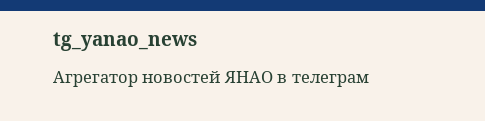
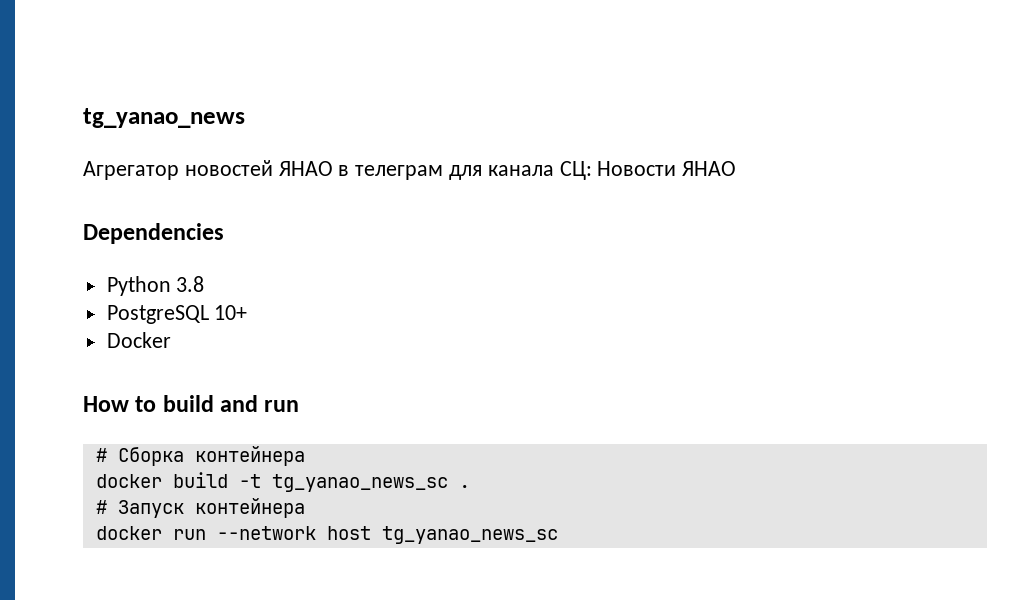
- Агрегатор новостей ЯНАО в телеграм
+ Агрегатор новостей ЯНАО в телеграм для канала СЦ: Новости ЯНАО
+ Dependencies
+ Python 3.8
+ PostgreSQL 10+
+ Docker
+ How to build and run
+ # Сборка контейнера
+ docker build -t tg_yanao_news_sc .
+ # Запуск контейнера
+ docker run --network host tg_yanao_news_sc

